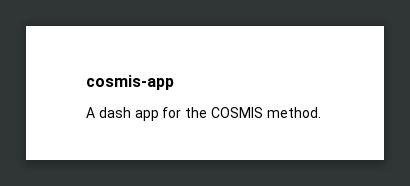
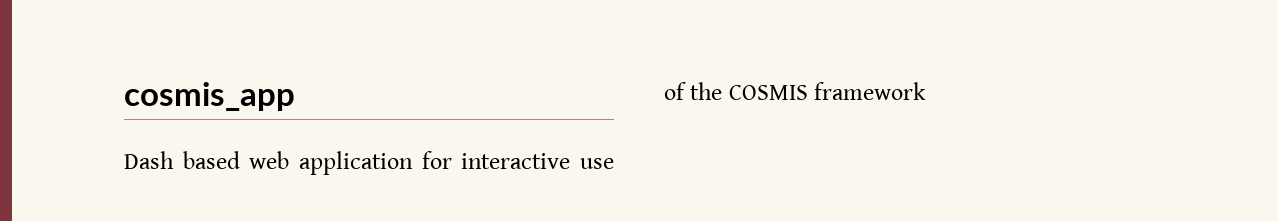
- cosmis-app
- A dash app for the COSMIS method.
+ cosmis_app
+ Dash based web application for interactive use of the COSMIS framework

